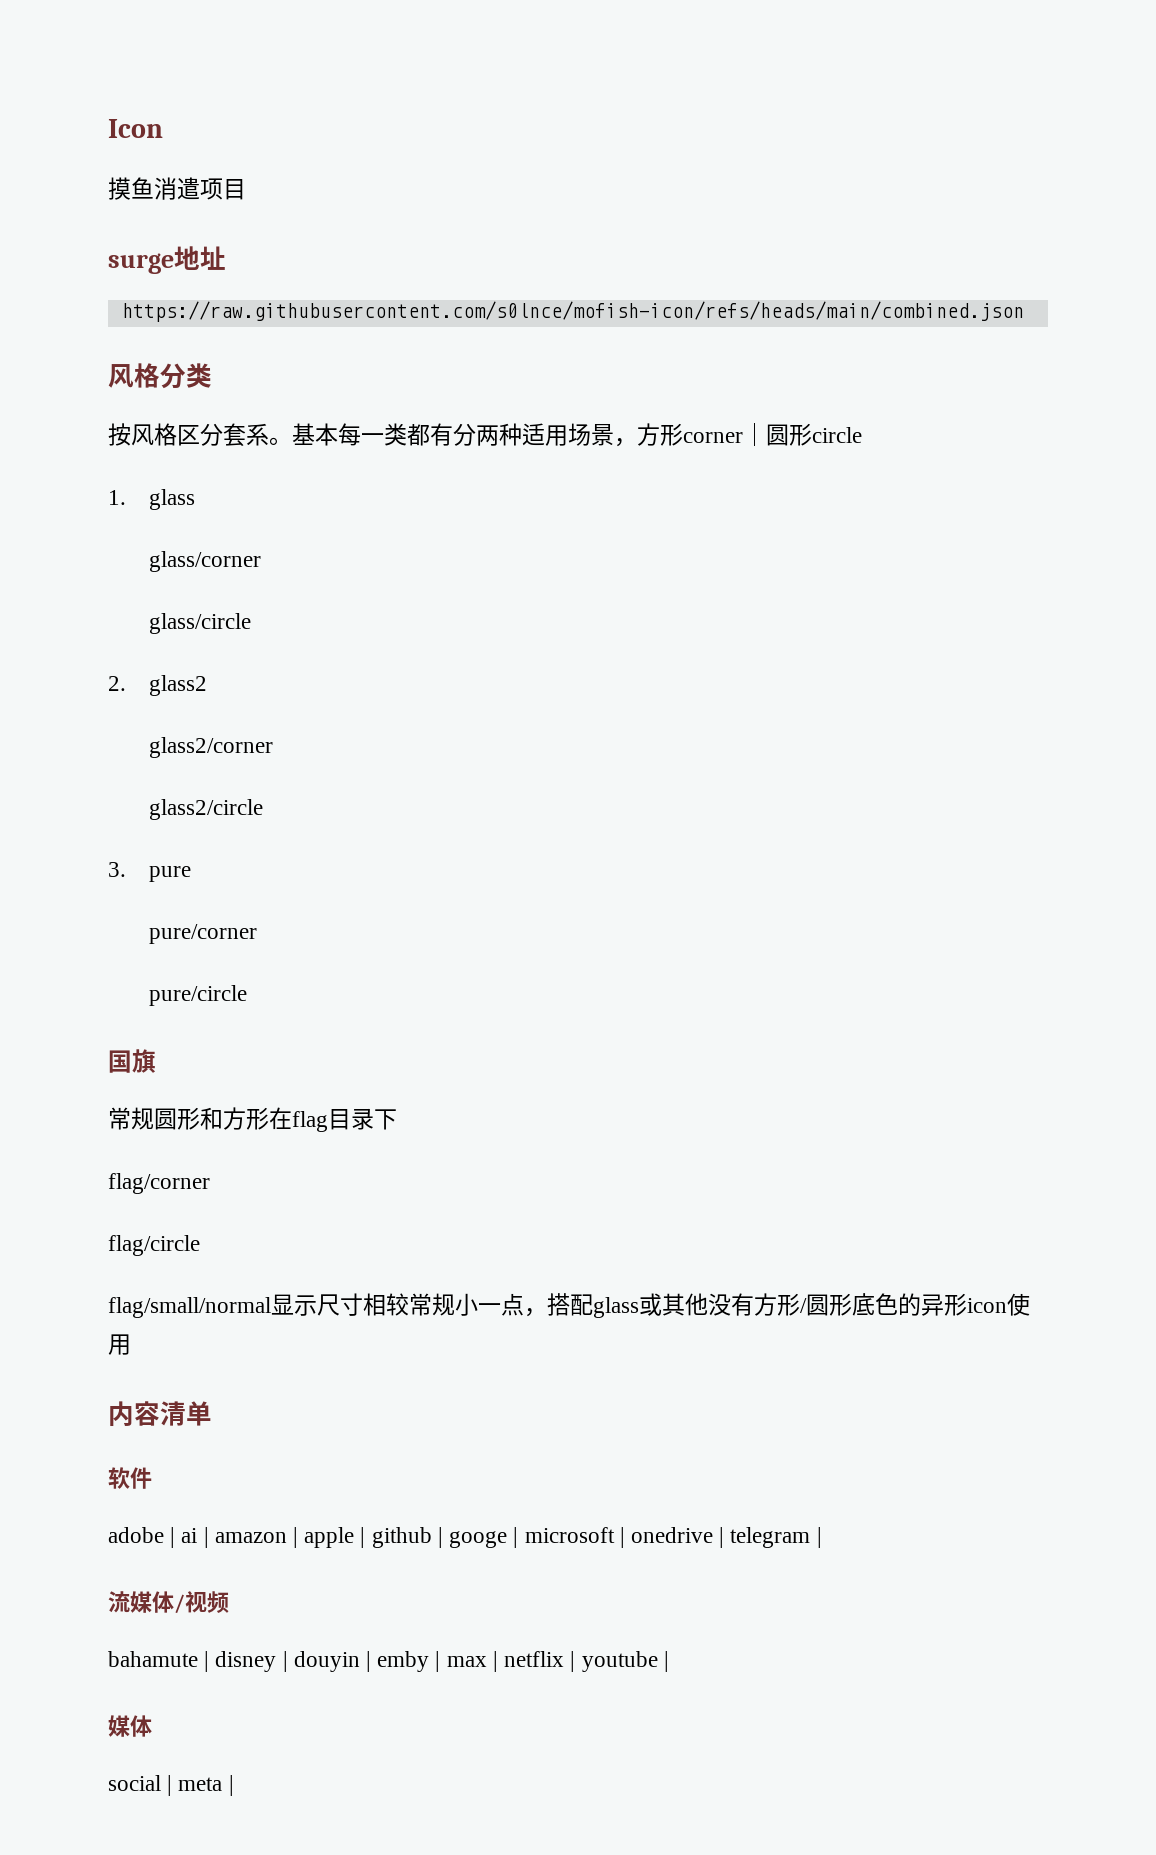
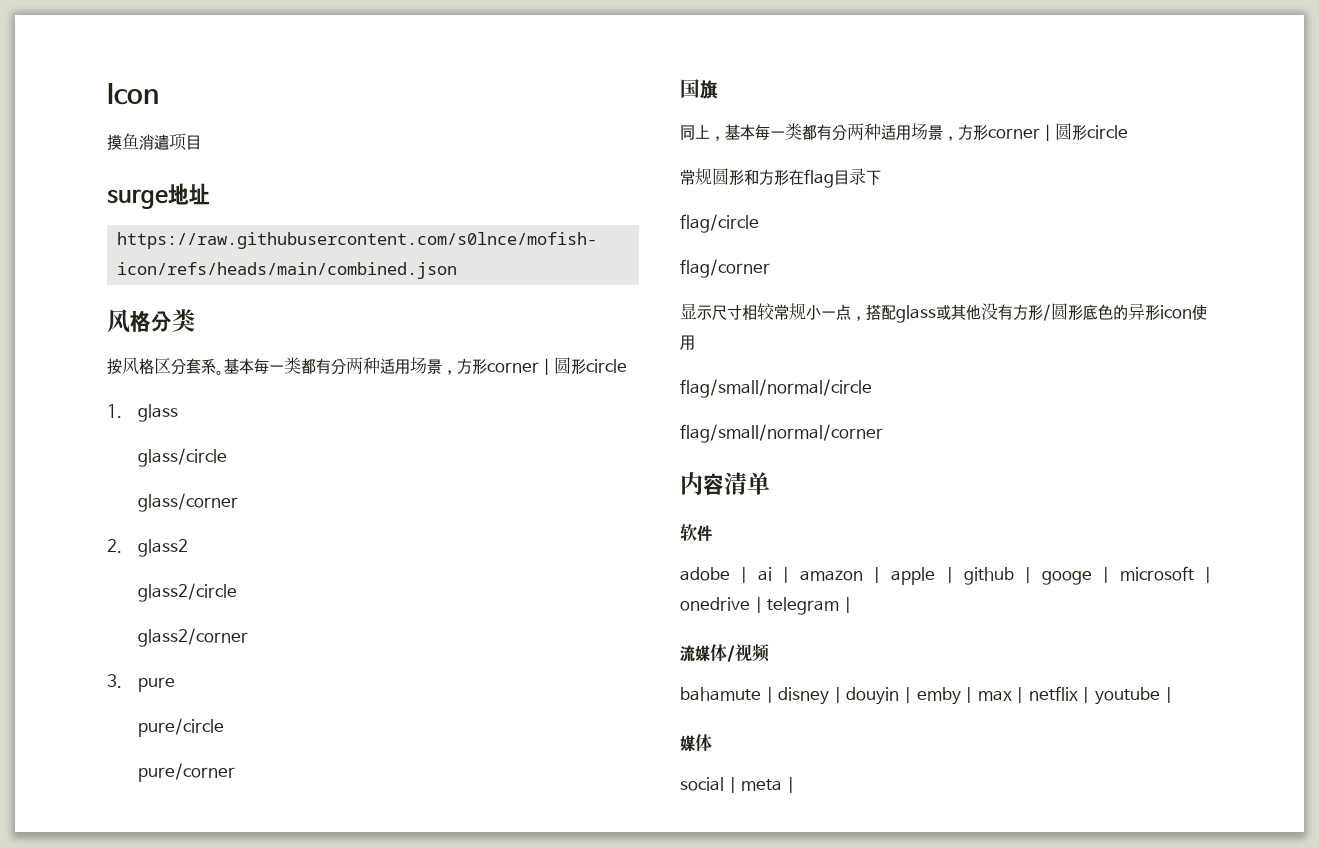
+ glass/circle
- glass/circle
+ glass2/circle
- glass2/circle
+ pure/circle
- pure/circle
+ 同上，基本每一类都有分两种适用场景，方形corner｜圆形circle
+ flag/circle
- flag/circle
- flag/small/normal显示尺寸相较常规小一点，搭配glass或其他没有方形/圆形底色的异形icon使用
+ 显示尺寸相较常规小一点，搭配glass或其他没有方形/圆形底色的异形icon使用
+ flag/small/normal/circle
+ flag/small/normal/corner

